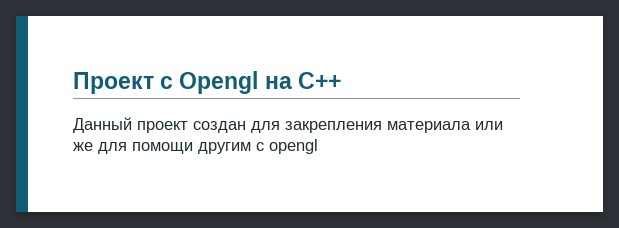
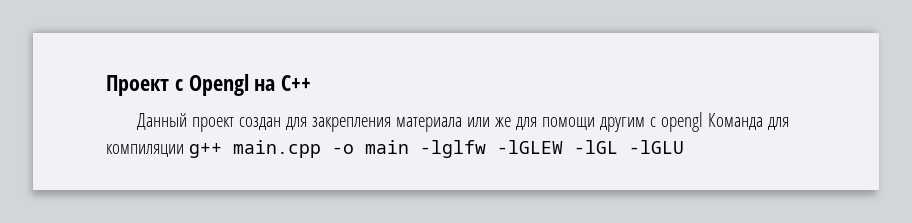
- Данный проект создан для закрепления материала или же для помощи другим с opengl
+ Данный проект создан для закрепления материала или же для помощи другим с opengl Команда для компиляции g++ main.cpp -o main -lglfw -lGLEW -lGL -lGLU

